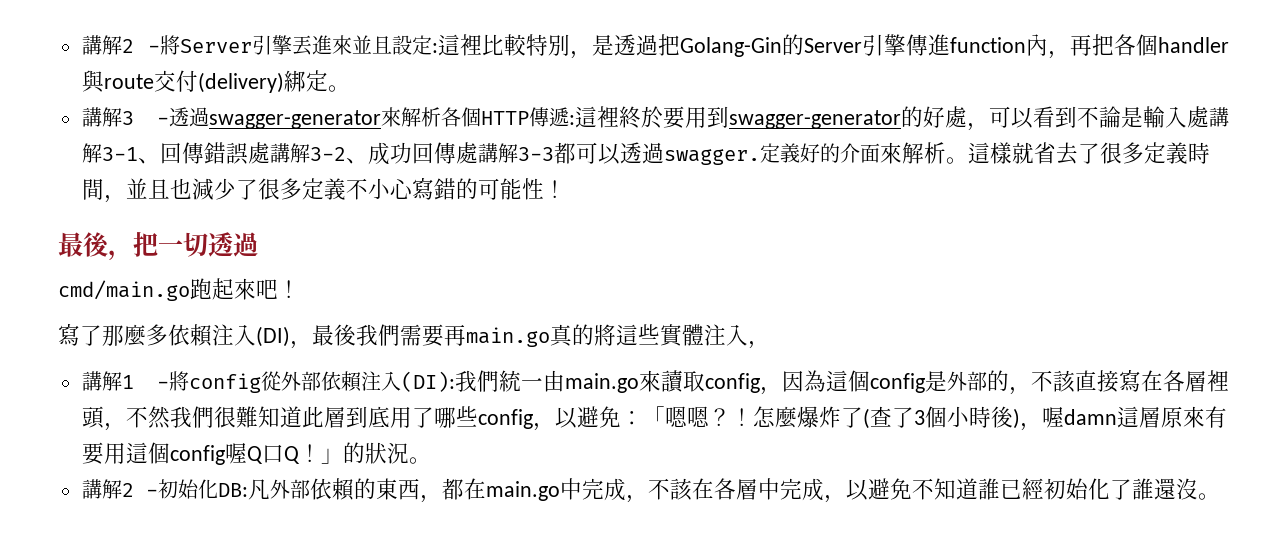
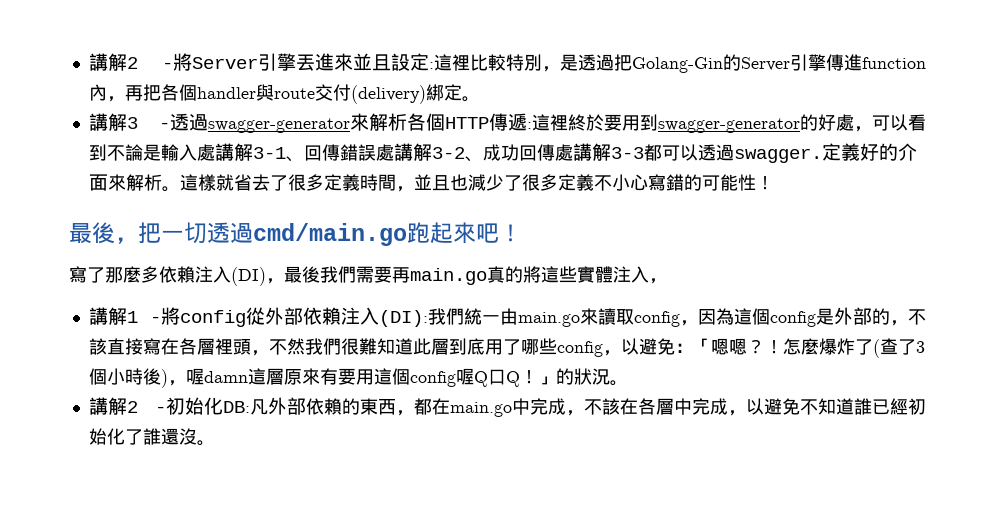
- 最後，把一切透過
- cmd/main.go跑起來吧！
+ 最後，把一切透過cmd/main.go跑起來吧！

